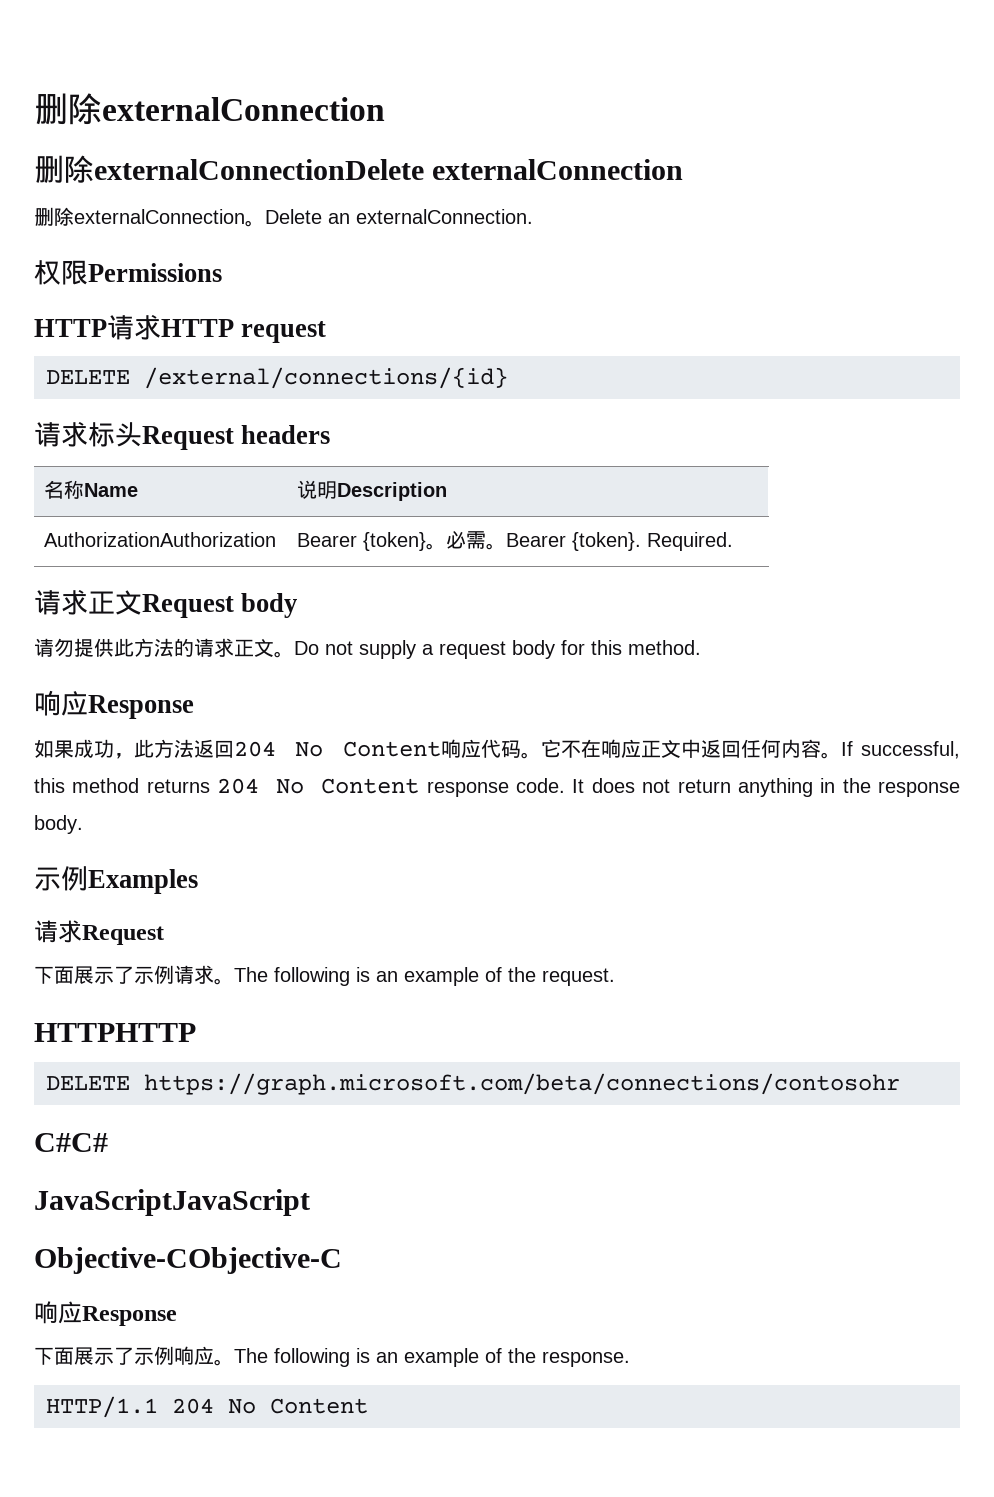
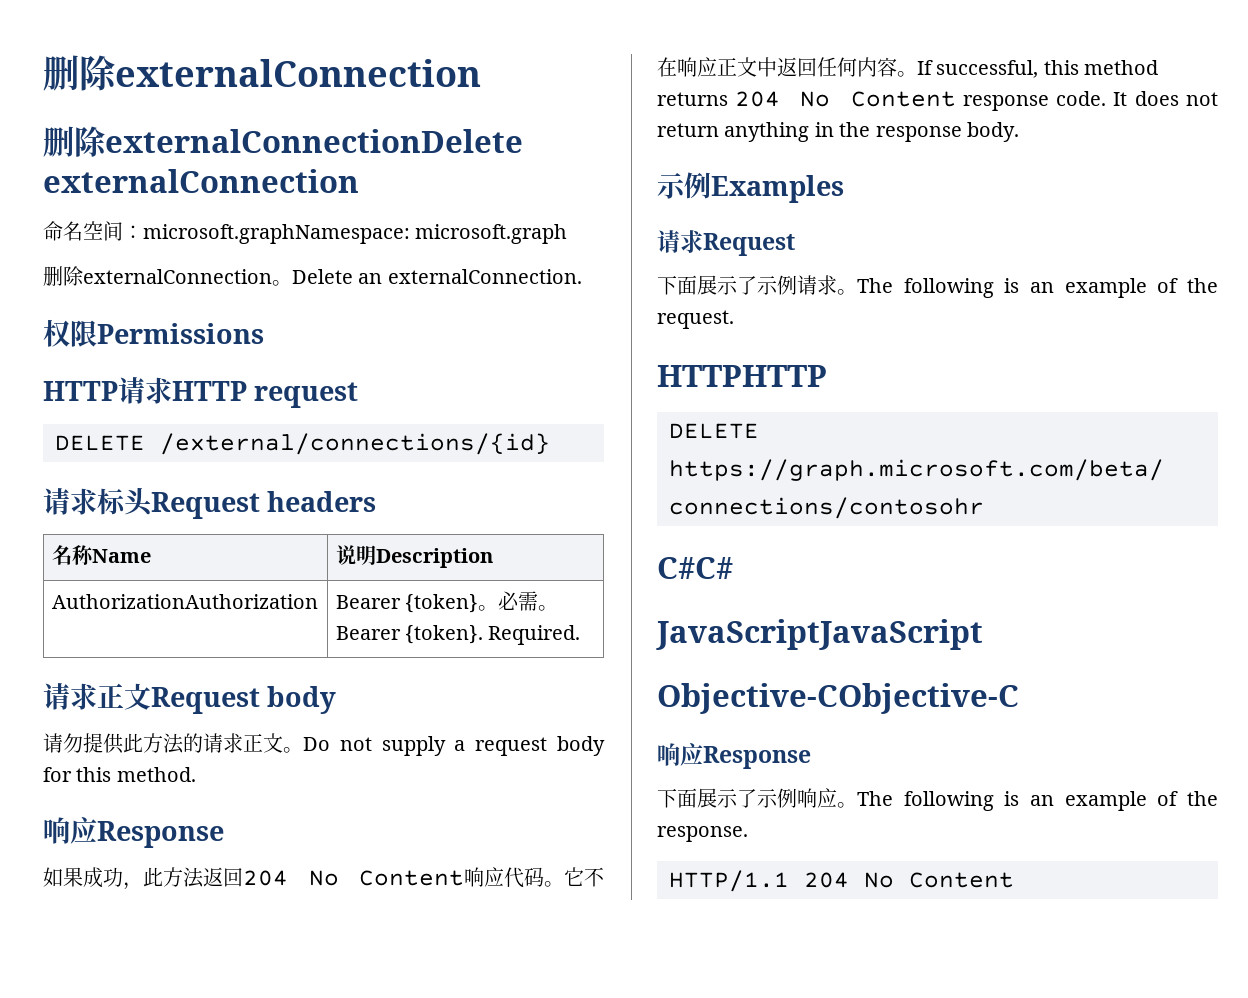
+ 命名空间：microsoft.graphNamespace: microsoft.graph

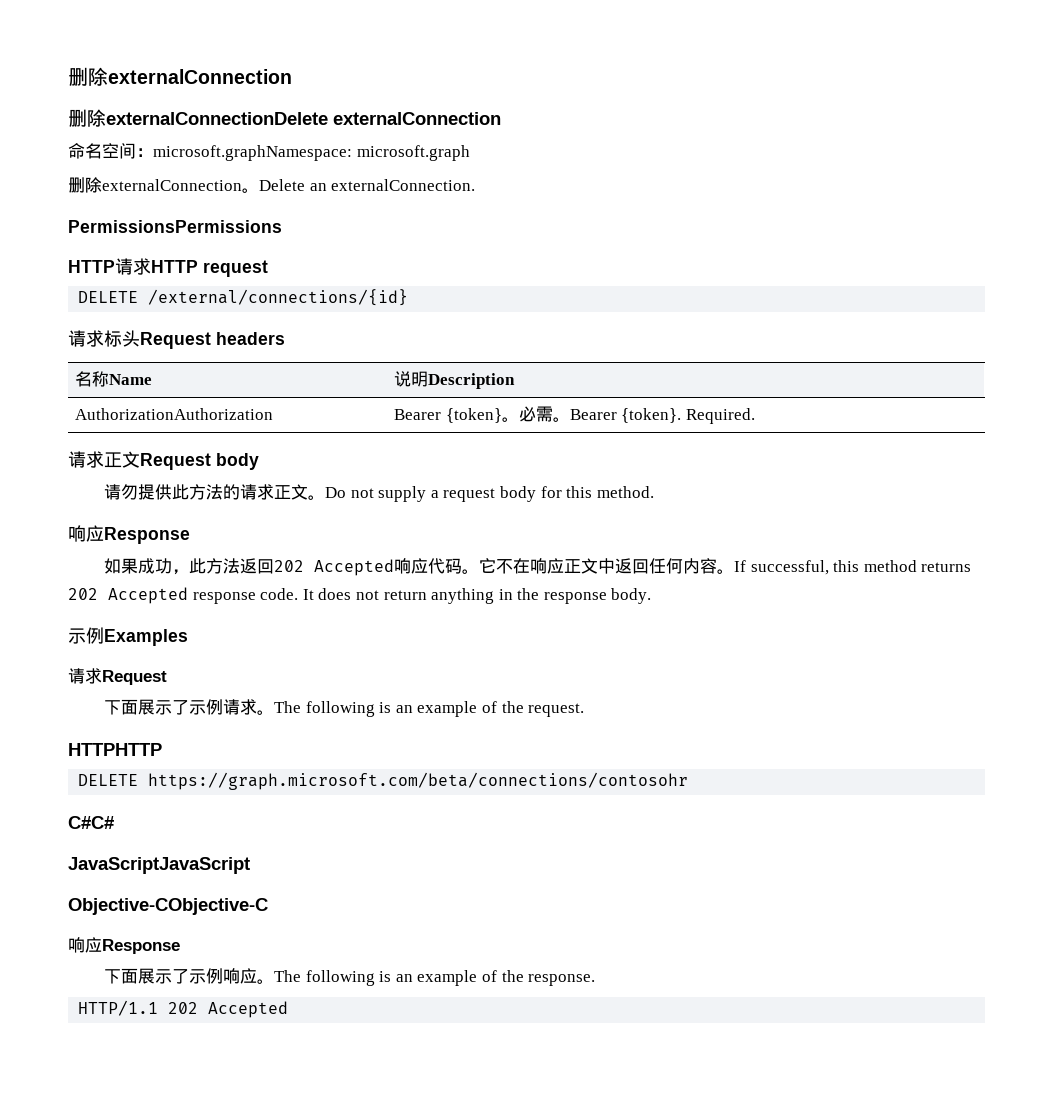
- 权限Permissions
+ PermissionsPermissions
- 如果成功，此方法返回204 No Content响应代码。
+ 如果成功，此方法返回202 Accepted响应代码。
- If successful, this method returns 204 No Content response code.
+ If successful, this method returns 202 Accepted response code.
- HTTP/1.1 204 No Content
+ HTTP/1.1 202 Accepted

